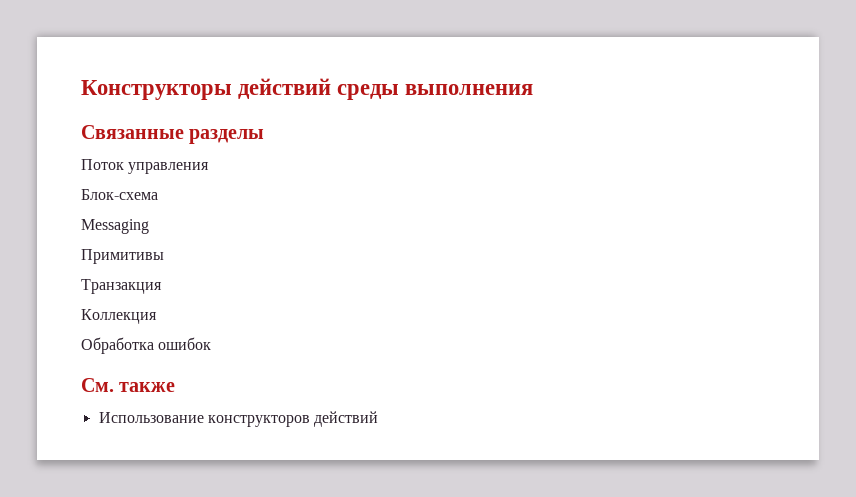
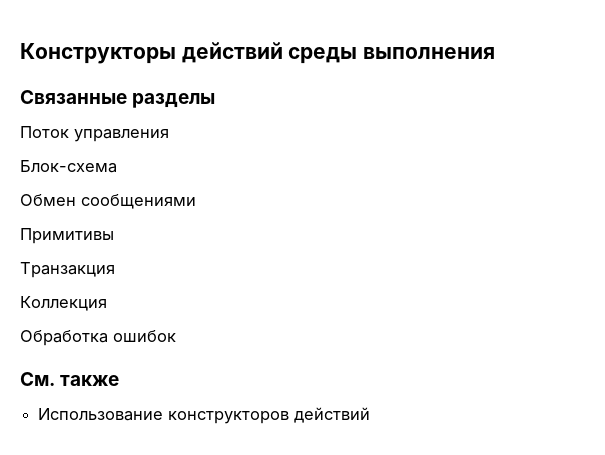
- Messaging
+ Обмен сообщениями

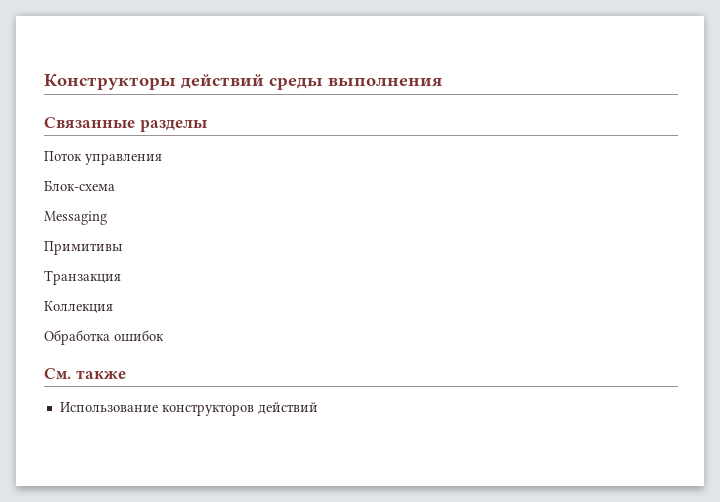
- Обмен сообщениями
+ Messaging

